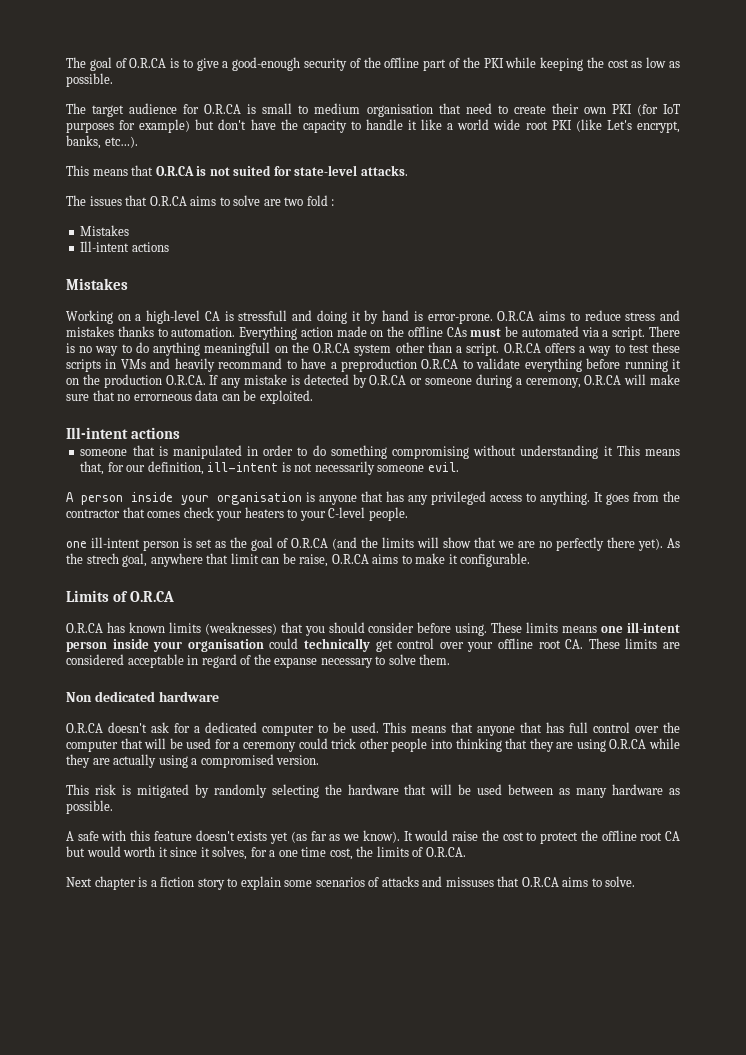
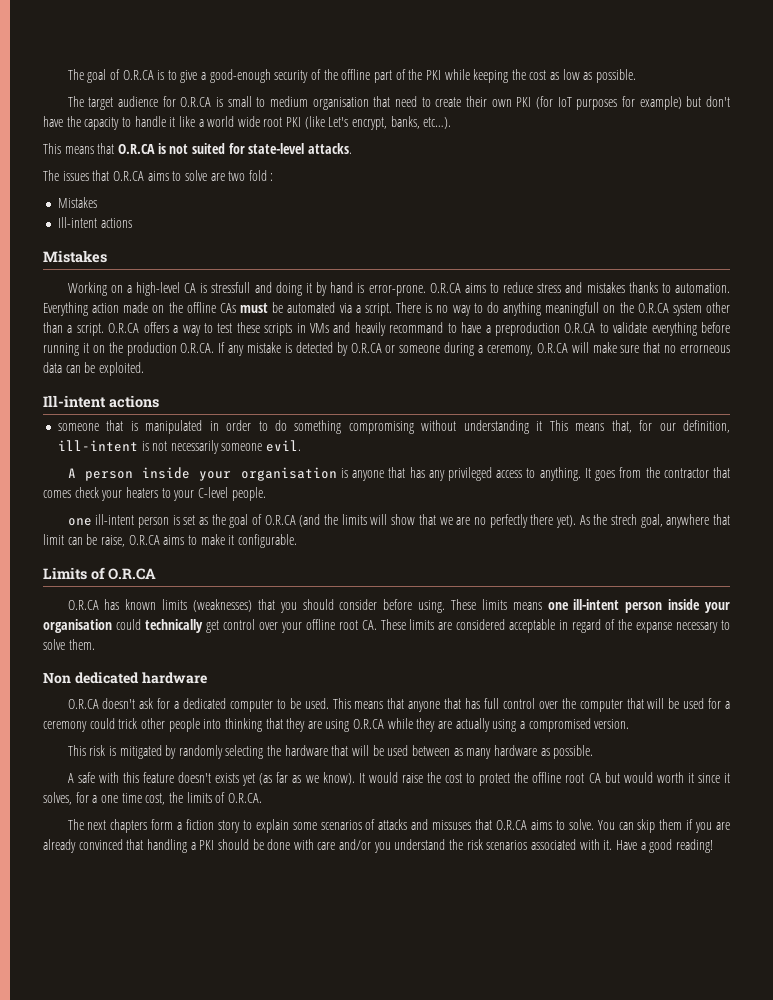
- Next chapter is a fiction story to explain some scenarios of attacks and missuses that O.R.CA aims to solve.
+ The next chapters form a fiction story to explain some scenarios of attacks and missuses that O.R.CA aims to solve.
+ You can skip them if you are already convinced that handling a PKI should be done with care and/or you understand the risk scenarios associated with it. Have a good reading!

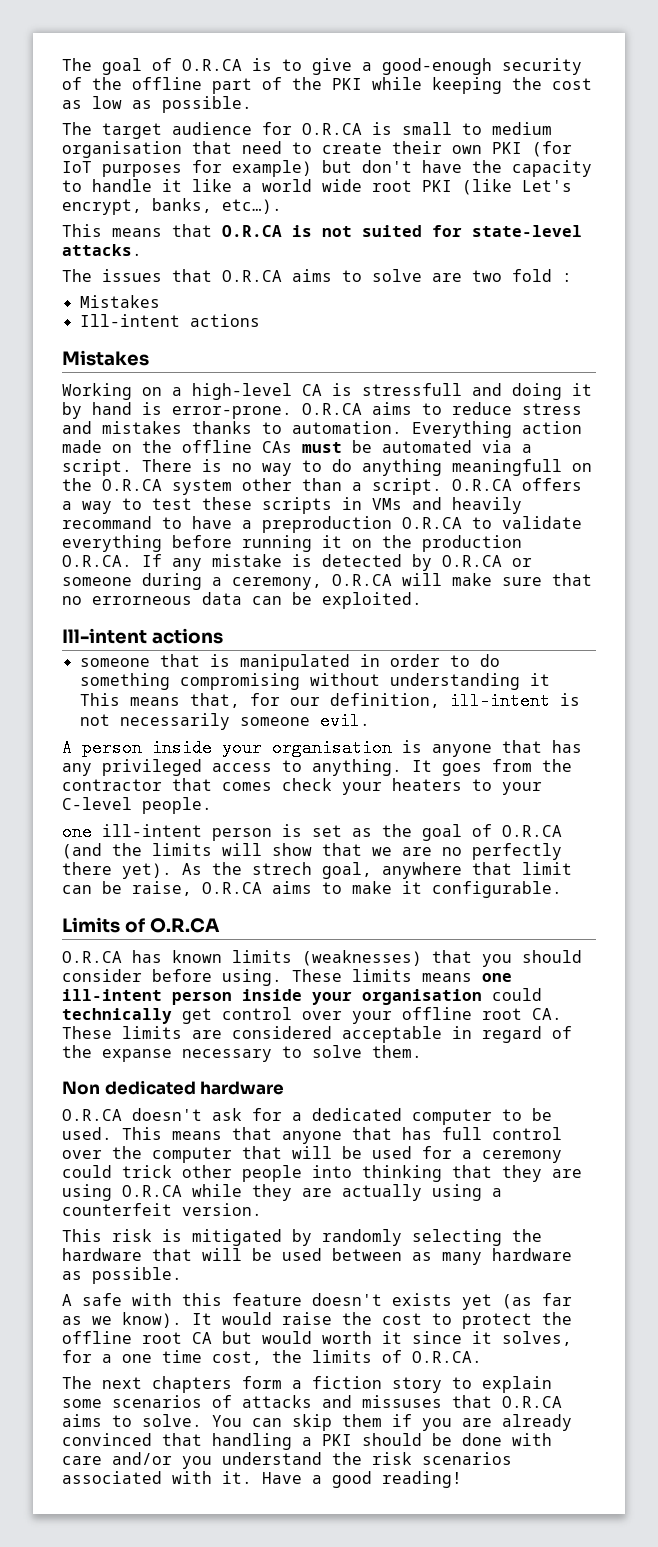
- This means that anyone that has full control over the computer that will be used for a ceremony could trick other people into thinking that they are using O.R.CA while they are actually using a compromised version.
+ This means that anyone that has full control over the computer that will be used for a ceremony could trick other people into thinking that they are using O.R.CA while they are actually using a counterfeit version.

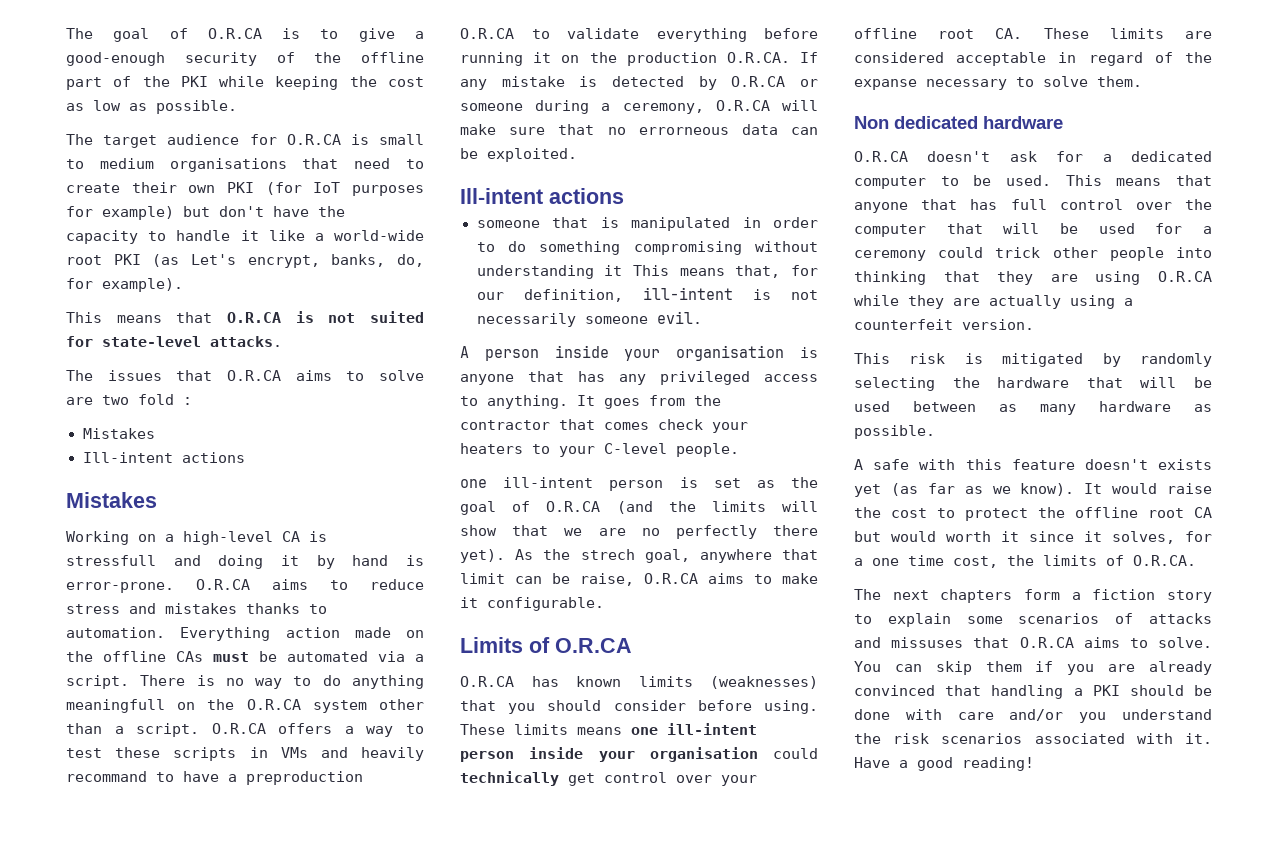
- The target audience for O.R.CA is small to medium organisation that need to create their own PKI (for IoT purposes for example) but don't have the capacity to handle it like a world wide root PKI (like Let's encrypt, banks, etc…).
+ The target audience for O.R.CA is small to medium organisations that need to create their own PKI (for IoT purposes for example) but don't have the capacity to handle it like a world-wide root PKI (as Let's encrypt, banks, do, for example).

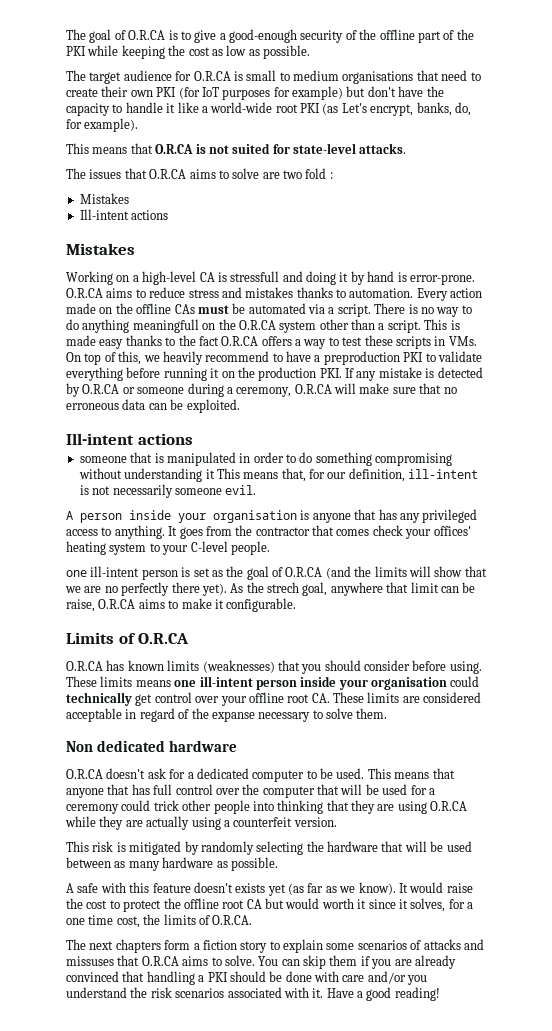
- Everything action made on the offline CAs must be automated via a script.
+ Every action made on the offline CAs must be automated via a script.
- O.R.CA offers a way to test these scripts in VMs and heavily recommand to have a preproduction O.R.CA to validate everything before running it on the production O.R.CA. If any mistake is detected by O.R.CA or someone during a ceremony, O.R.CA will make sure that no errorneous data can be exploited.
+ This is made easy thanks to the fact O.R.CA offers a way to test these scripts in VMs. On top of this, we heavily recommend to have a preproduction PKI to validate everything before running it on the production PKI. If any mistake is detected by O.R.CA or someone during a ceremony, O.R.CA will make sure that no erroneous data can be exploited.
- It goes from the contractor that comes check your heaters to your C-level people.
+ It goes from the contractor that comes check your offices' heating system to your C-level people.

